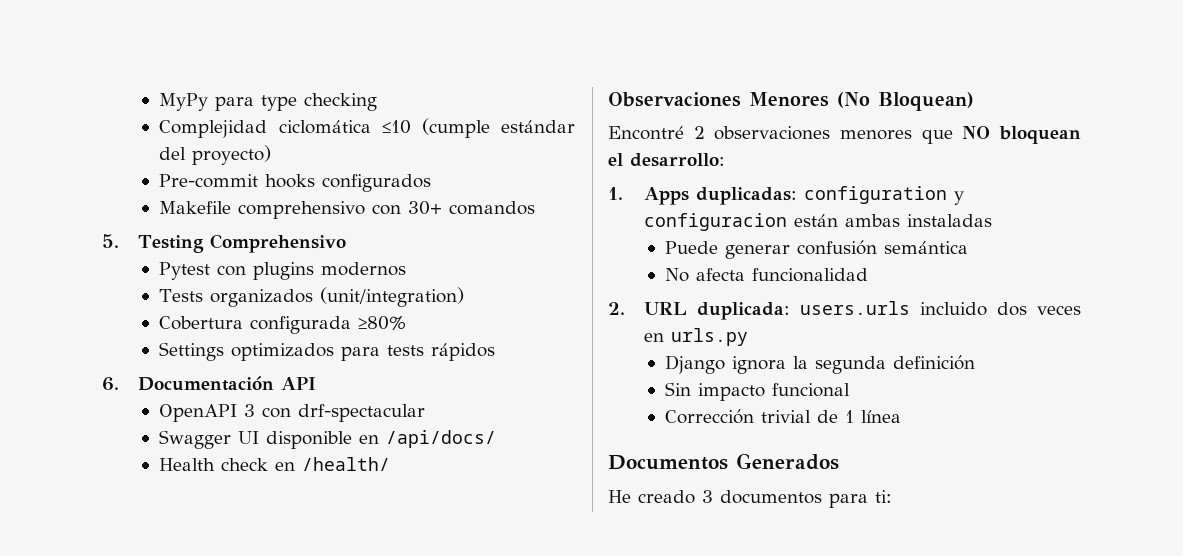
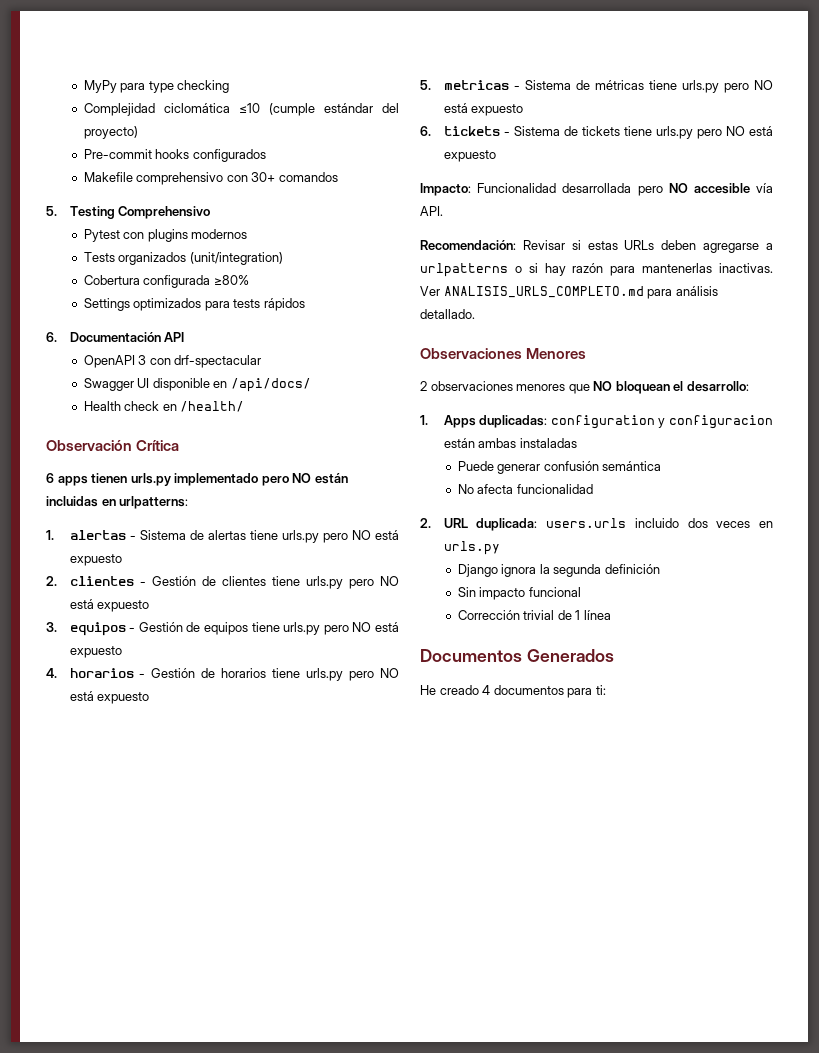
+ Observación Crítica
+ 6 apps tienen urls.py implementado pero NO están incluidas en urlpatterns:
+ 1. alertas - Sistema de alertas tiene urls.py pero NO está expuesto
+ 2. clientes - Gestión de clientes tiene urls.py pero NO está expuesto
+ 3. equipos - Gestión de equipos tiene urls.py pero NO está expuesto
+ 4. horarios - Gestión de horarios tiene urls.py pero NO está expuesto
+ 5. metricas - Sistema de métricas tiene urls.py pero NO está expuesto
+ 6. tickets - Sistema de tickets tiene urls.py pero NO está expuesto
+ Impacto: Funcionalidad desarrollada pero NO accesible vía API.
+ Recomendación: Revisar si estas URLs deben agregarse a urlpatterns o si hay razón para mantenerlas inactivas. Ver ANALISIS_URLS_COMPLETO.md para análisis detallado.
- Observaciones Menores (No Bloquean)
- Encontré 2 observaciones menores que NO bloquean el desarrollo:
+ Observaciones Menores
+ 2 observaciones menores que NO bloquean el desarrollo:
- He creado 3 documentos para ti:
+ He creado 4 documentos para ti:

